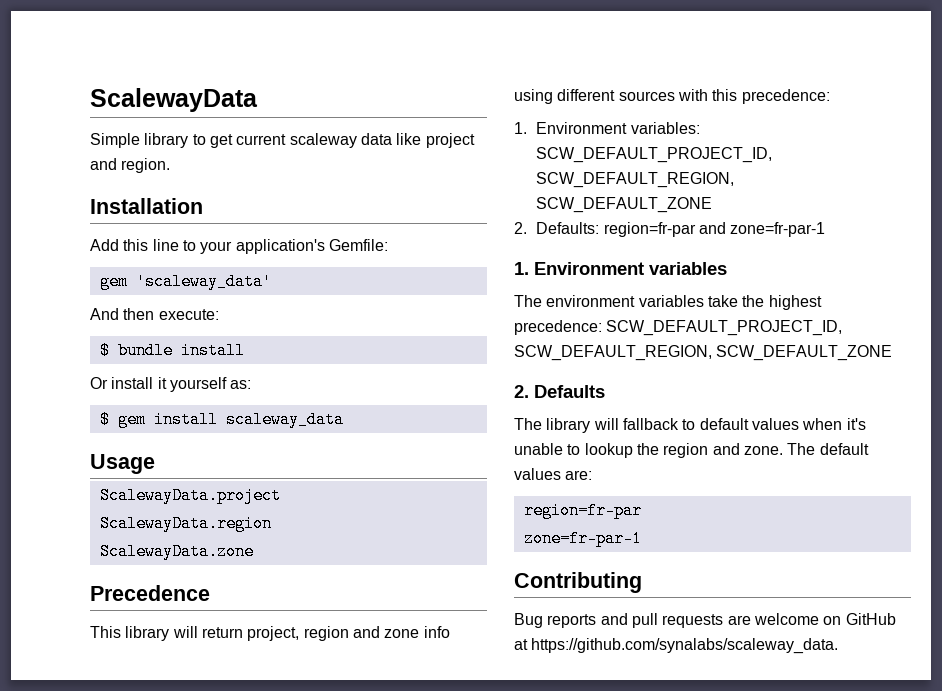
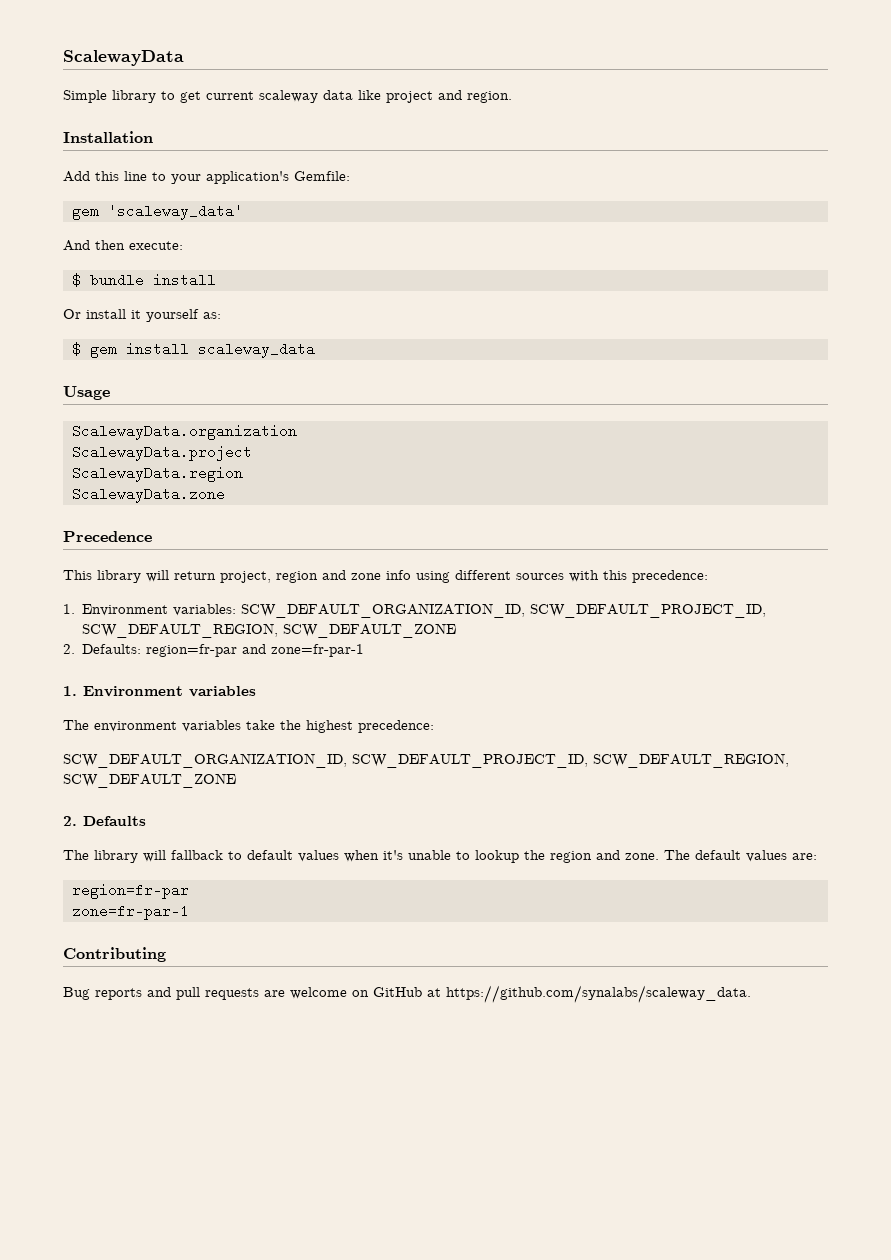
+ ScalewayData.organization
- 1. Environment variables: SCW_DEFAULT_PROJECT_ID, SCW_DEFAULT_REGION, SCW_DEFAULT_ZONE
+ 1. Environment variables: SCW_DEFAULT_ORGANIZATION_ID, SCW_DEFAULT_PROJECT_ID, SCW_DEFAULT_REGION, SCW_DEFAULT_ZONE
- The environment variables take the highest precedence: SCW_DEFAULT_PROJECT_ID, SCW_DEFAULT_REGION, SCW_DEFAULT_ZONE
+ The environment variables take the highest precedence:
+ SCW_DEFAULT_ORGANIZATION_ID, SCW_DEFAULT_PROJECT_ID, SCW_DEFAULT_REGION, SCW_DEFAULT_ZONE

